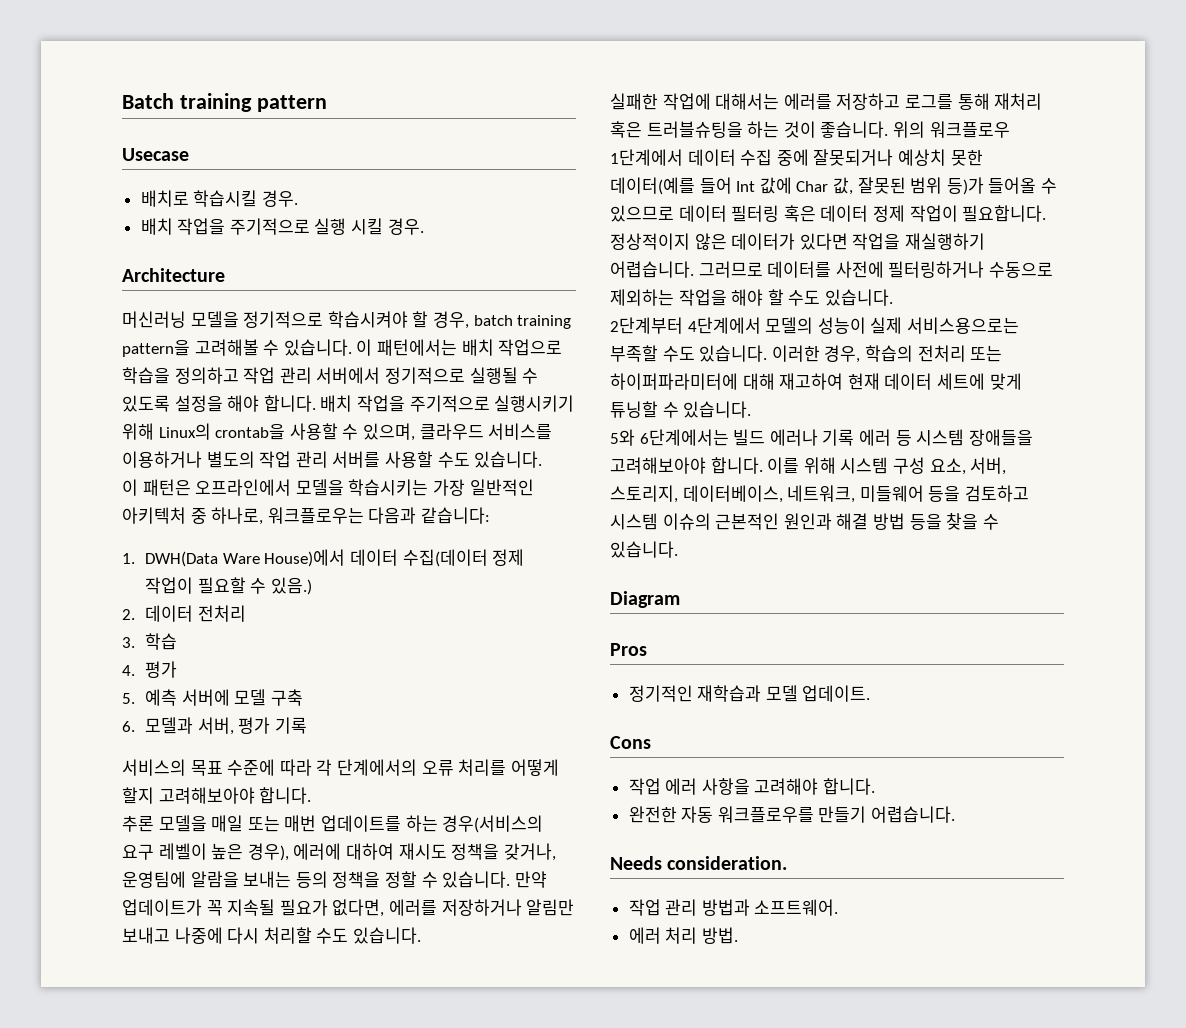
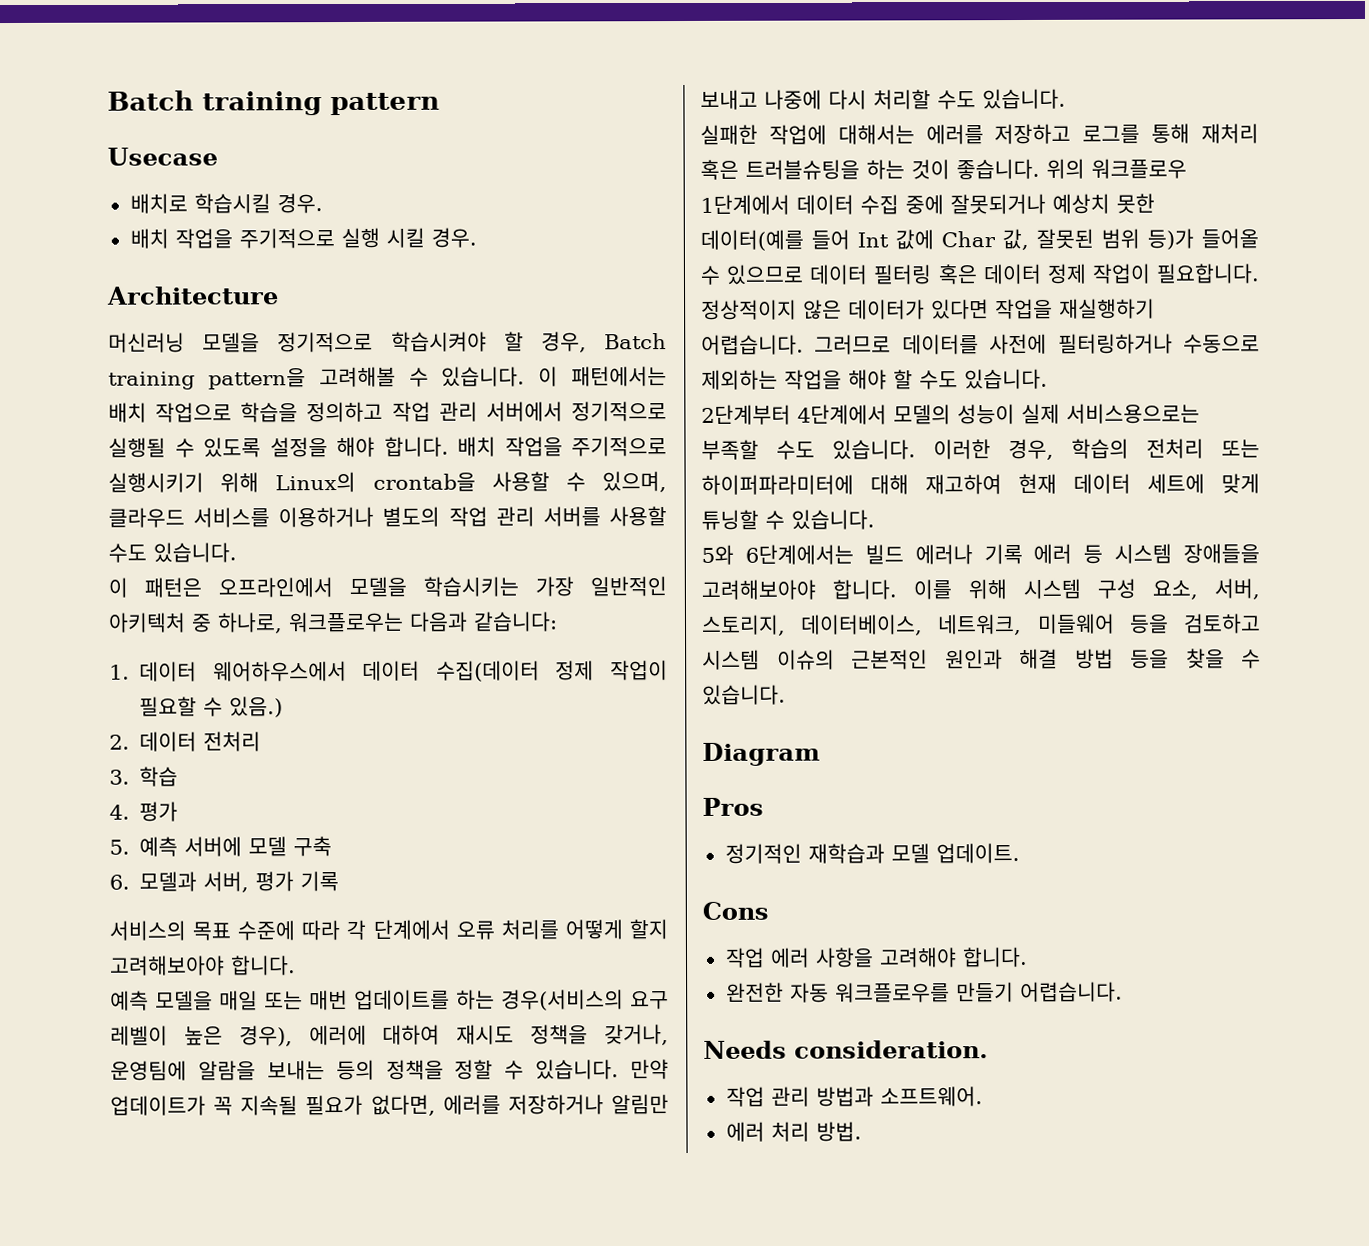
- 머신러닝 모델을 정기적으로 학습시켜야 할 경우, batch training pattern을 고려해볼 수 있습니다.
+ 머신러닝 모델을 정기적으로 학습시켜야 할 경우, Batch training pattern을 고려해볼 수 있습니다.
- 1. DWH(Data Ware House)에서 데이터 수집(데이터 정제 작업이 필요할 수 있음.)
+ 1. 데이터 웨어하우스에서 데이터 수집(데이터 정제 작업이 필요할 수 있음.)
- 서비스의 목표 수준에 따라 각 단계에서의 오류 처리를 어떻게 할지 고려해보아야 합니다.
+ 서비스의 목표 수준에 따라 각 단계에서 오류 처리를 어떻게 할지 고려해보아야 합니다.
- 추론 모델을 매일 또는 매번 업데이트를 하는 경우(서비스의 요구 레벨이 높은 경우), 에러에 대하여 재시도 정책을 갖거나, 운영팀에 알람을 보내는 등의 정책을 정할 수 있습니다.
+ 예측 모델을 매일 또는 매번 업데이트를 하는 경우(서비스의 요구 레벨이 높은 경우), 에러에 대하여 재시도 정책을 갖거나, 운영팀에 알람을 보내는 등의 정책을 정할 수 있습니다.

